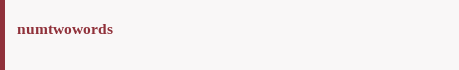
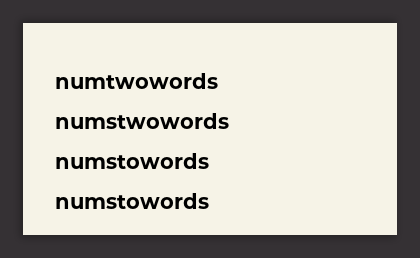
+ numstwowords
+ numstowords
+ numstowords

